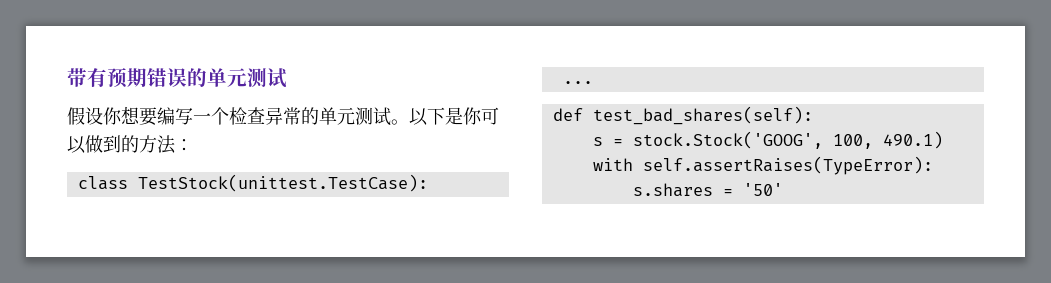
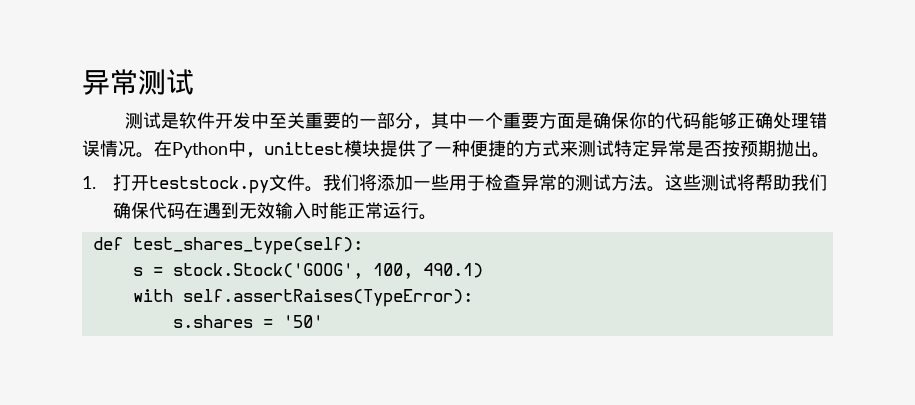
- 带有预期错误的单元测试
- 假设你想要编写一个检查异常的单元测试。以下是你可以做到的方法：
- class TestStock(unittest.TestCase):
- ...
+ 异常测试
+ 测试是软件开发中至关重要的一部分，其中一个重要方面是确保你的代码能够正确处理错误情况。在Python中，unittest模块提供了一种便捷的方式来测试特定异常是否按预期抛出。
+ 1.打开teststock.py文件。我们将添加一些用于检查异常的测试方法。这些测试将帮助我们确保代码在遇到无效输入时能正常运行。
- def test_bad_shares(self):
+ def test_shares_type(self):

